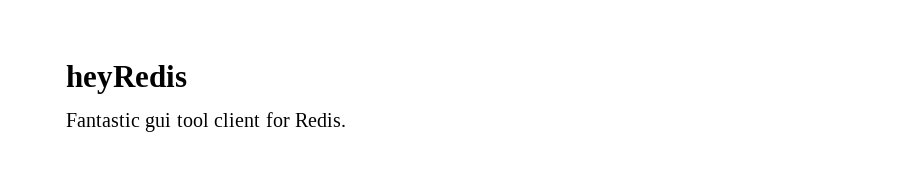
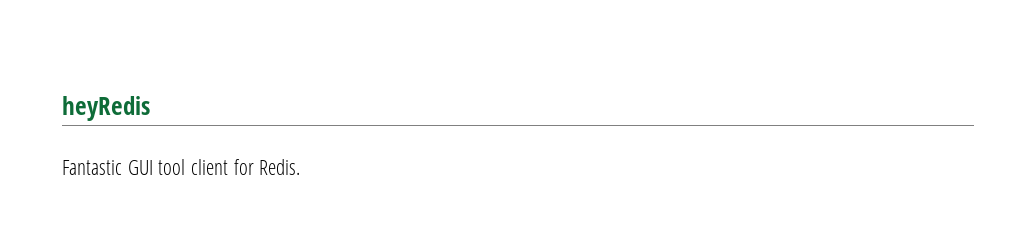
- Fantastic gui tool client for Redis.
+ Fantastic GUI tool client for Redis.

